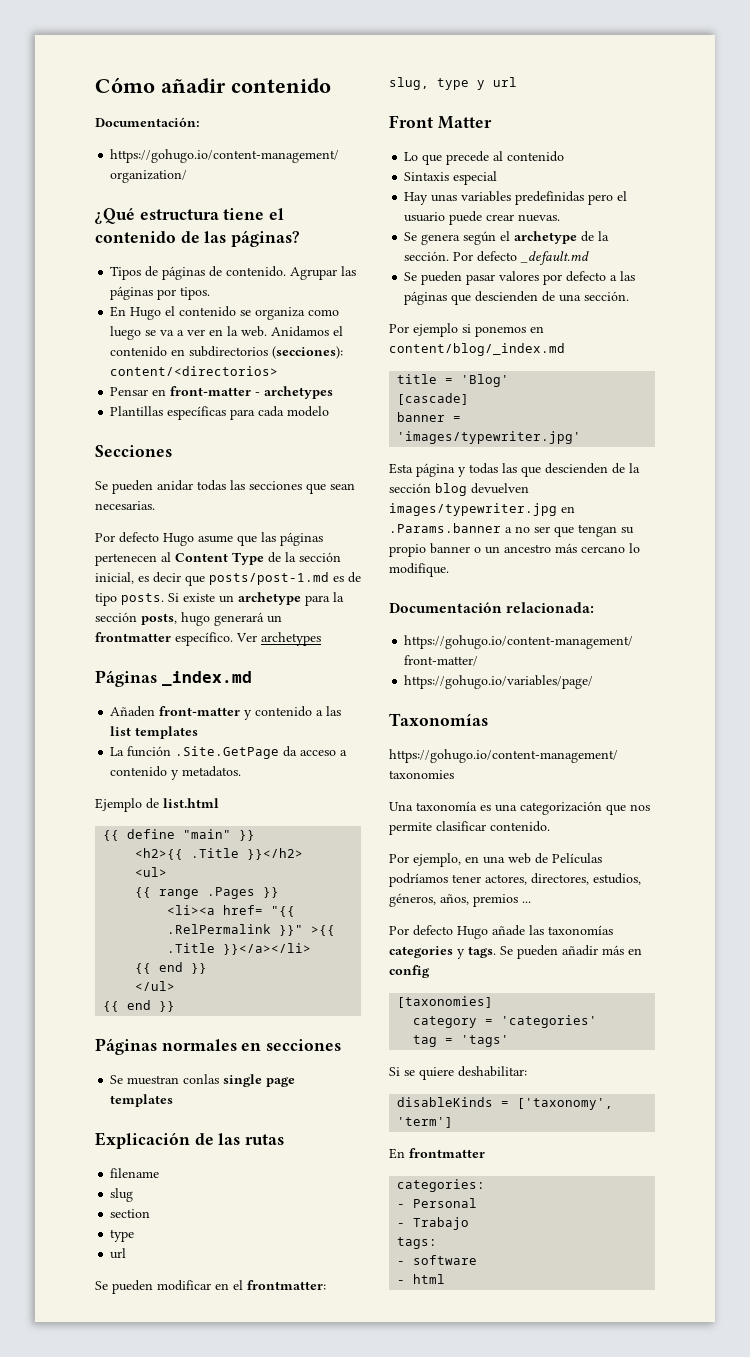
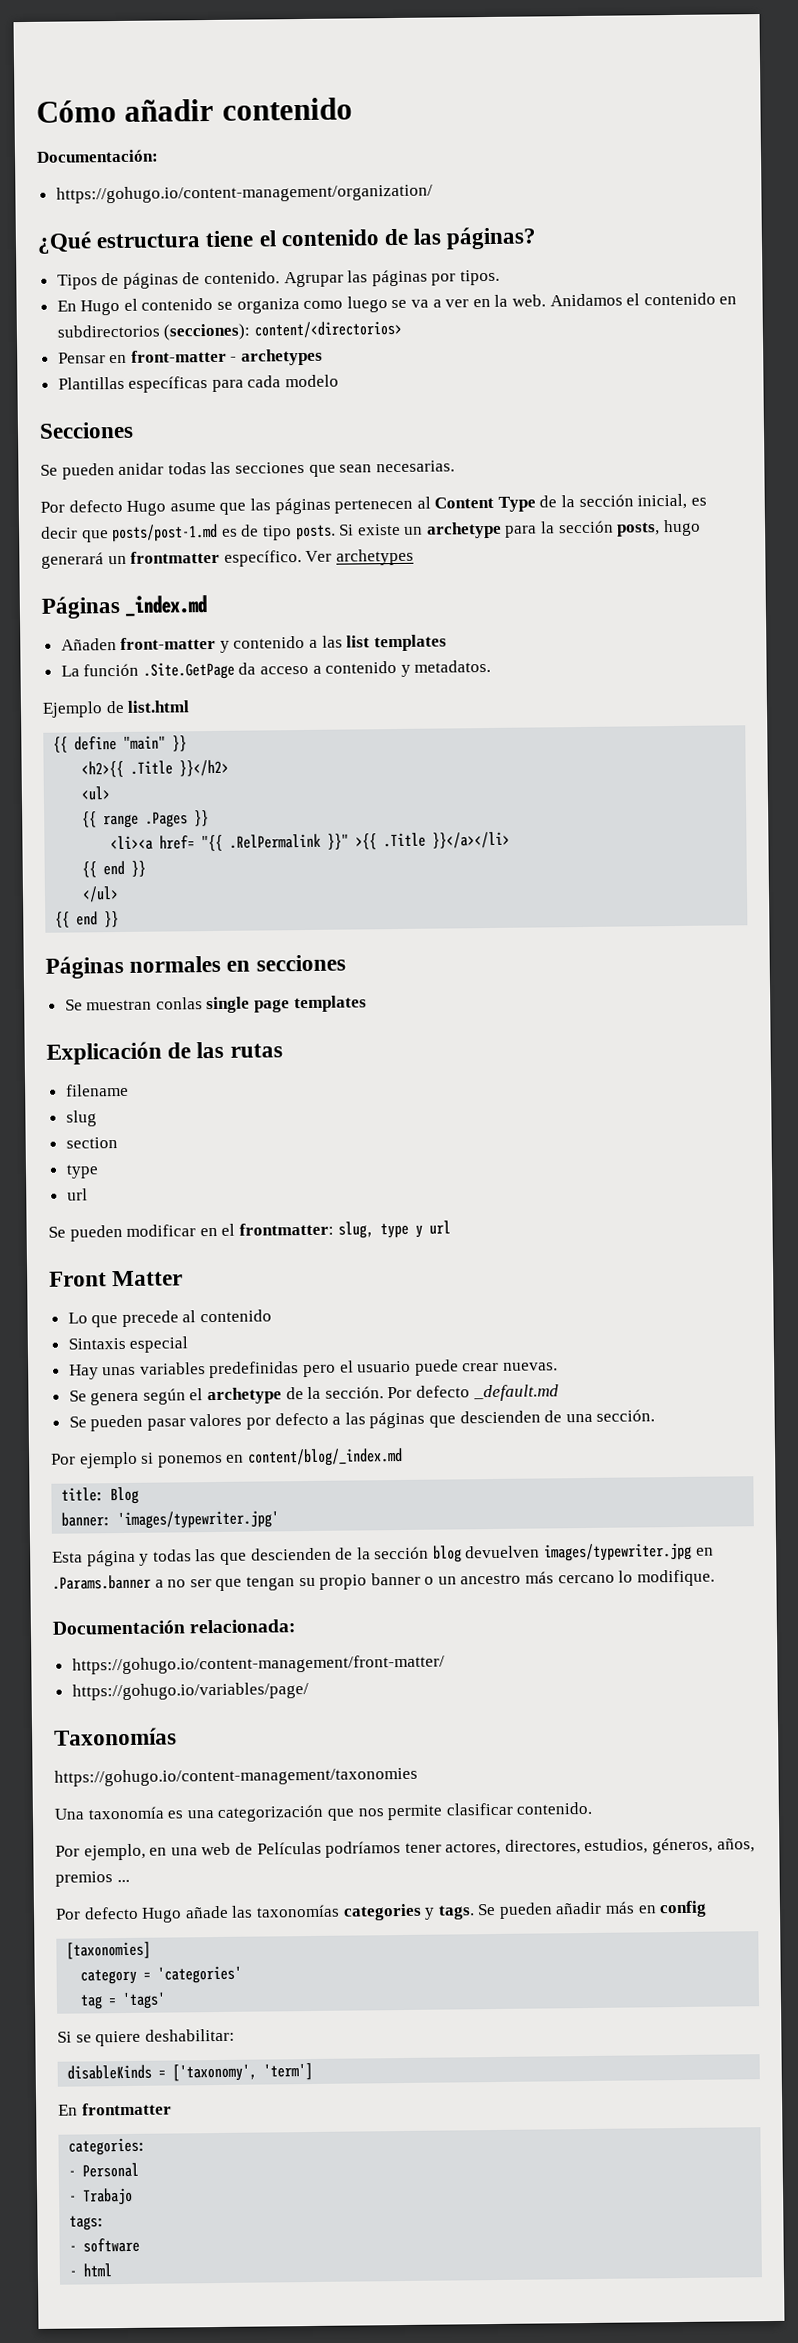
- title = 'Blog'
- [cascade]
- banner = 'images/typewriter.jpg'
+ title: Blog
+ banner: 'images/typewriter.jpg'

